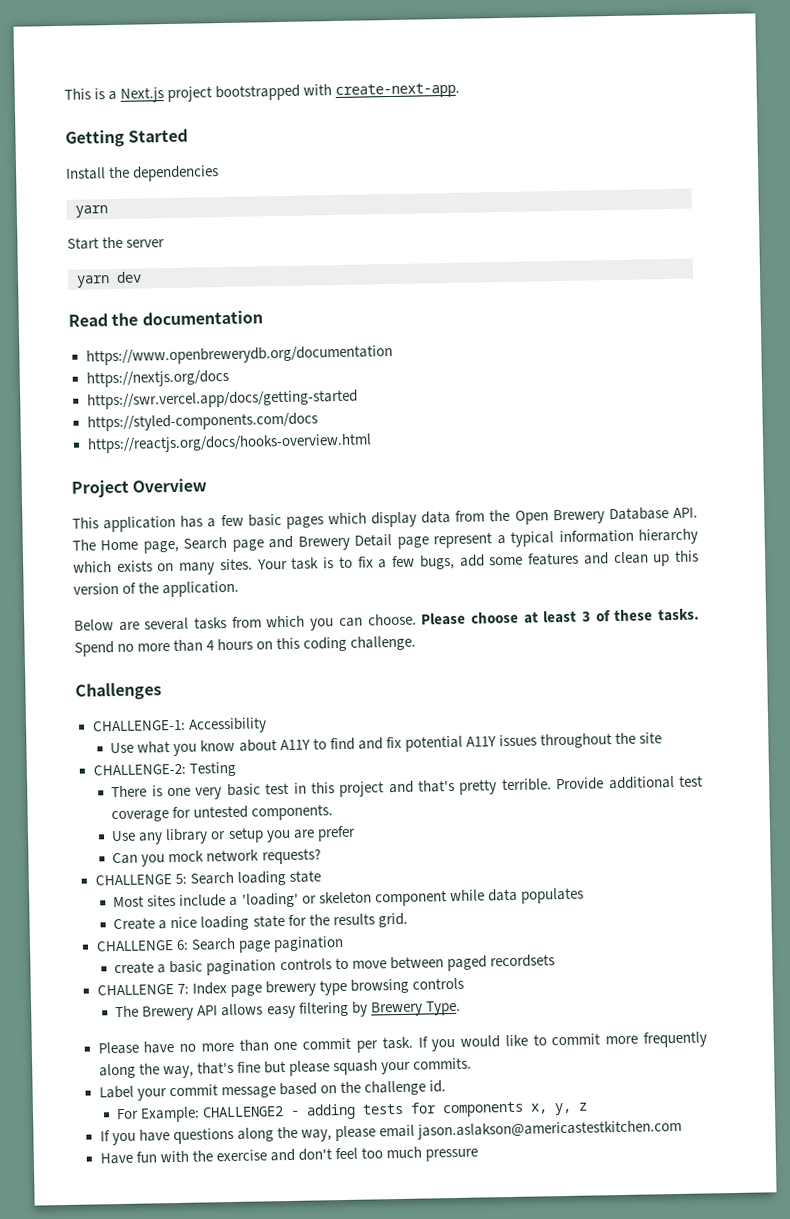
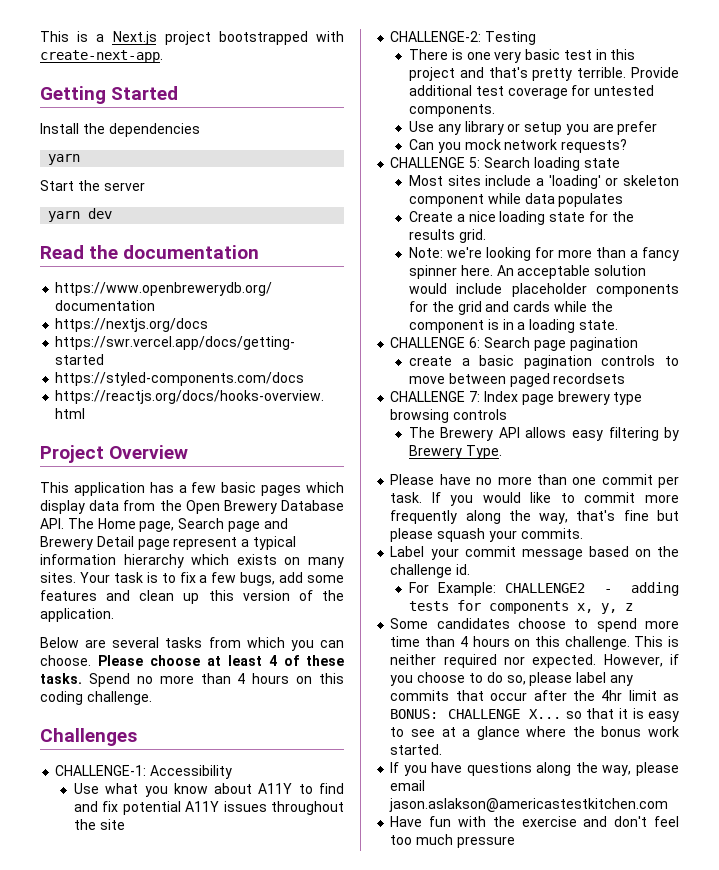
- Please choose at least 3 of these tasks.
+ Please choose at least 4 of these tasks.
+ Note: we're looking for more than a fancy spinner here. An acceptable solution would include placeholder components for the grid and cards while the component is in a loading state.
+ Some candidates choose to spend more time than 4 hours on this challenge. This is neither required nor expected. However, if you choose to do so, please label any commits that occur after the 4hr limit as BONUS: CHALLENGE X... so that it is easy to see at a glance where the bonus work started.

